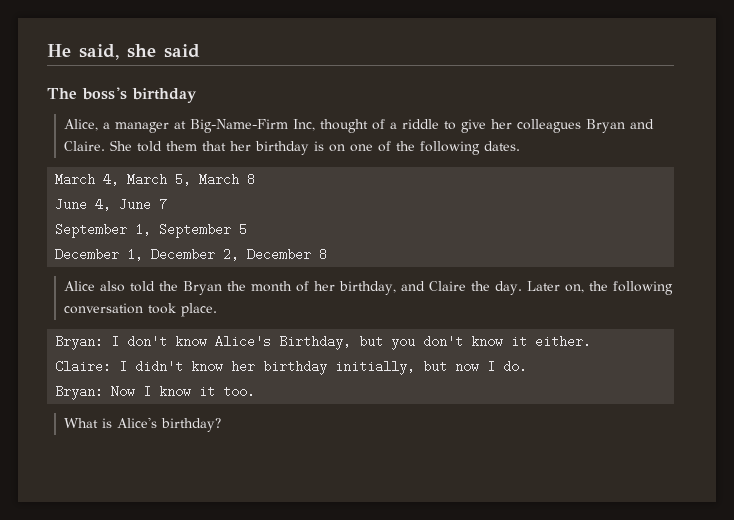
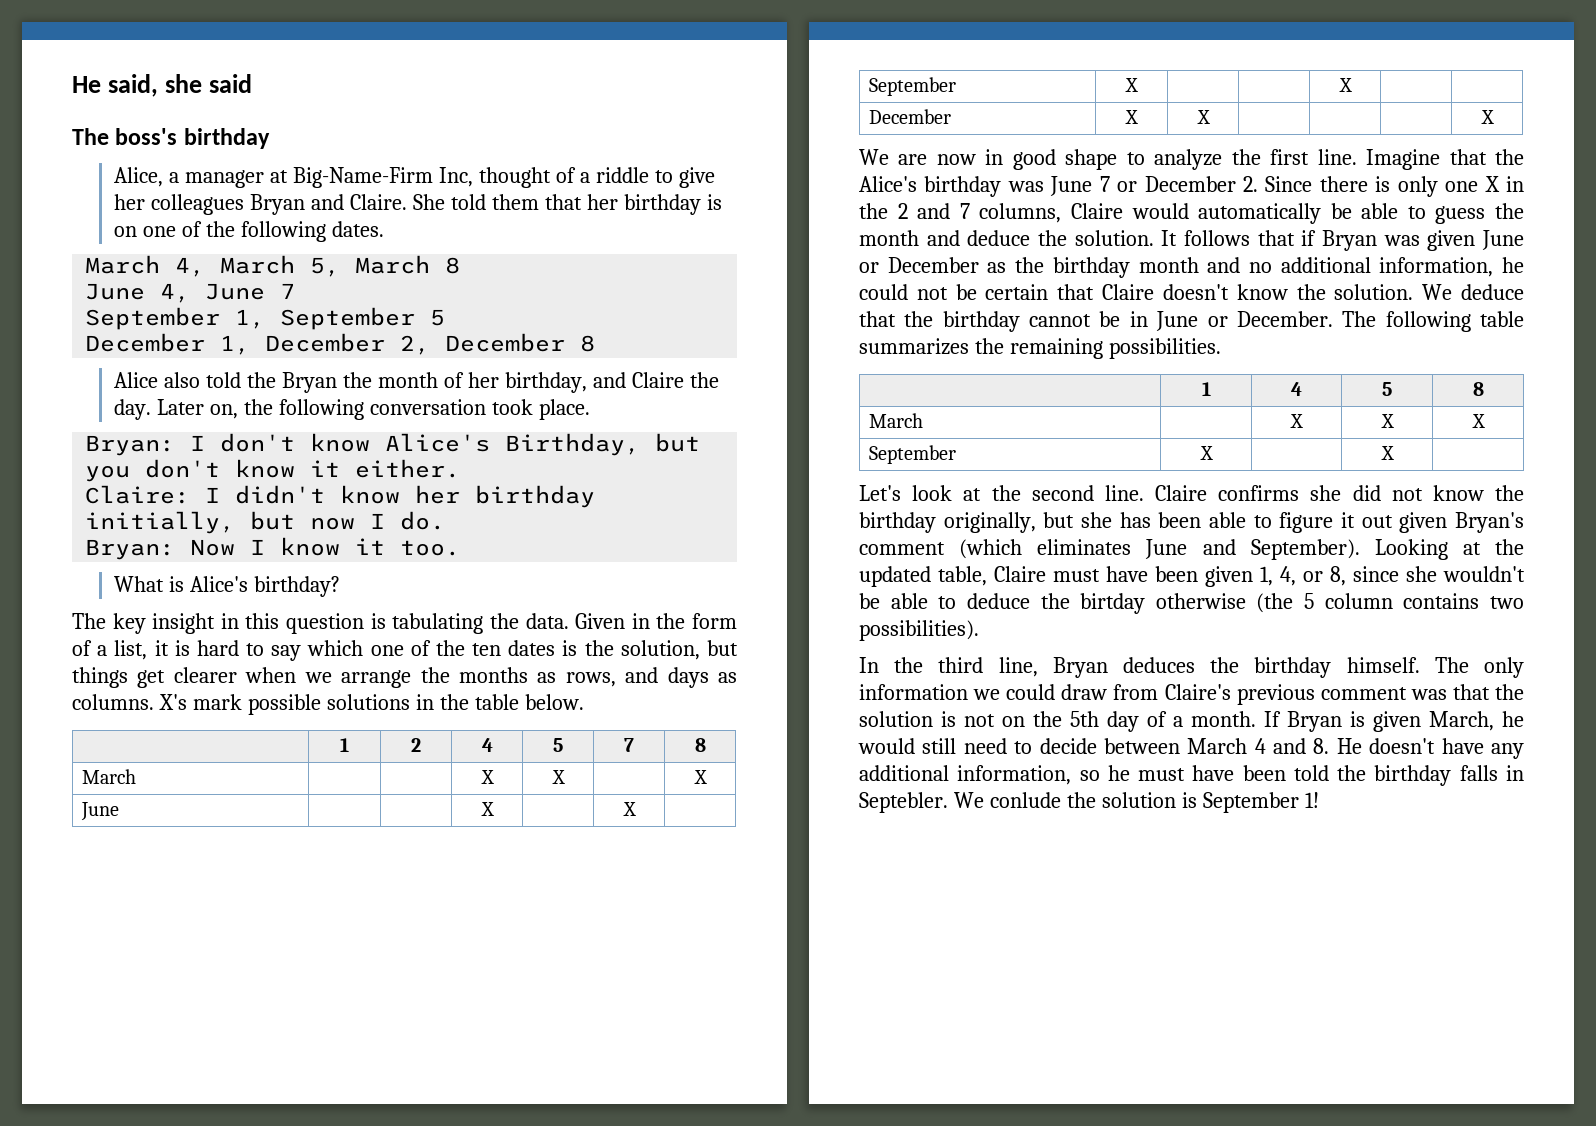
+ The key insight in this question is tabulating the data. Given in the form of a list, it is hard to say which one of the ten dates is the solution, but things get clearer when we arrange the months as rows, and days as columns. X's mark possible solutions in the table below.
+ | 1 | 2 | 4 | 5 | 7 | 8
+ March | | | X | X | | X
+ June | | | X | | X |
+ September | X | | | X | |
+ December | X | X | | | | X
+ We are now in good shape to analyze the first line. Imagine that the Alice's birthday was June 7 or December 2. Since there is only one X in the 2 and 7 columns, Claire would automatically be able to guess the month and deduce the solution. It follows that if Bryan was given June or December as the birthday month and no additional information, he could not be certain that Claire doesn't know the solution. We deduce that the birthday cannot be in June or December. The following table summarizes the remaining possibilities.
+ | 1 | 4 | 5 | 8
+ March | | X | X | X
+ September | X | | X |
+ Let's look at the second line. Claire confirms she did not know the birthday originally, but she has been able to figure it out given Bryan's comment (which eliminates June and September). Looking at the updated table, Claire must have been given 1, 4, or 8, since she wouldn't be able to deduce the birtday otherwise (the 5 column contains two possibilities).
+ In the third line, Bryan deduces the birthday himself. The only information we could draw from Claire's previous comment was that the solution is not on the 5th day of a month. If Bryan is given March, he would still need to decide between March 4 and 8. He doesn't have any additional information, so he must have been told the birthday falls in Septebler. We conlude the solution is September 1!

